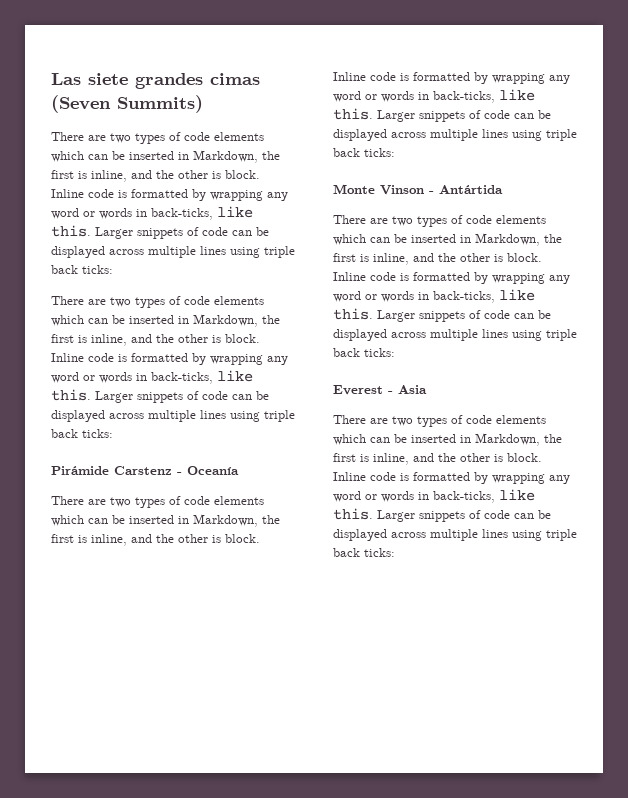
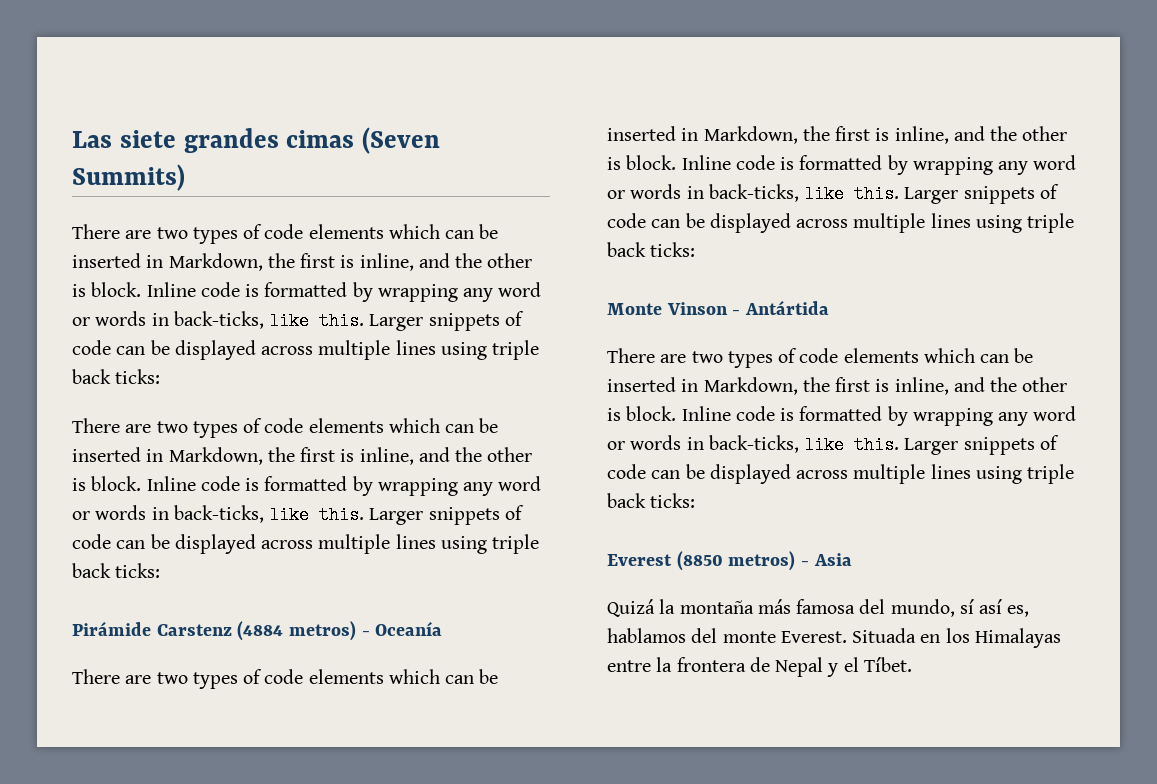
- Pirámide Carstenz - Oceanía
+ Pirámide Carstenz (4884 metros) - Oceanía
- Everest - Asia
- There are two types of code elements which can be inserted in Markdown, the first is inline, and the other is block. Inline code is formatted by wrapping any word or words in back-ticks, like this. Larger snippets of code can be displayed across multiple lines using triple back ticks:
+ Everest (8850 metros) - Asia
+ Quizá la montaña más famosa del mundo, sí así es, hablamos del monte Everest. Situada en los Himalayas entre la frontera de Nepal y el Tíbet.

